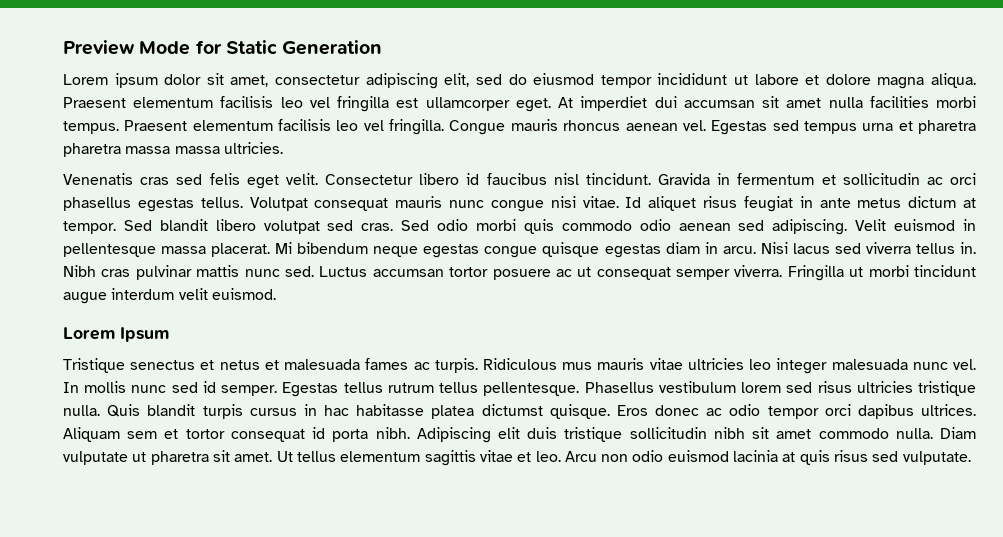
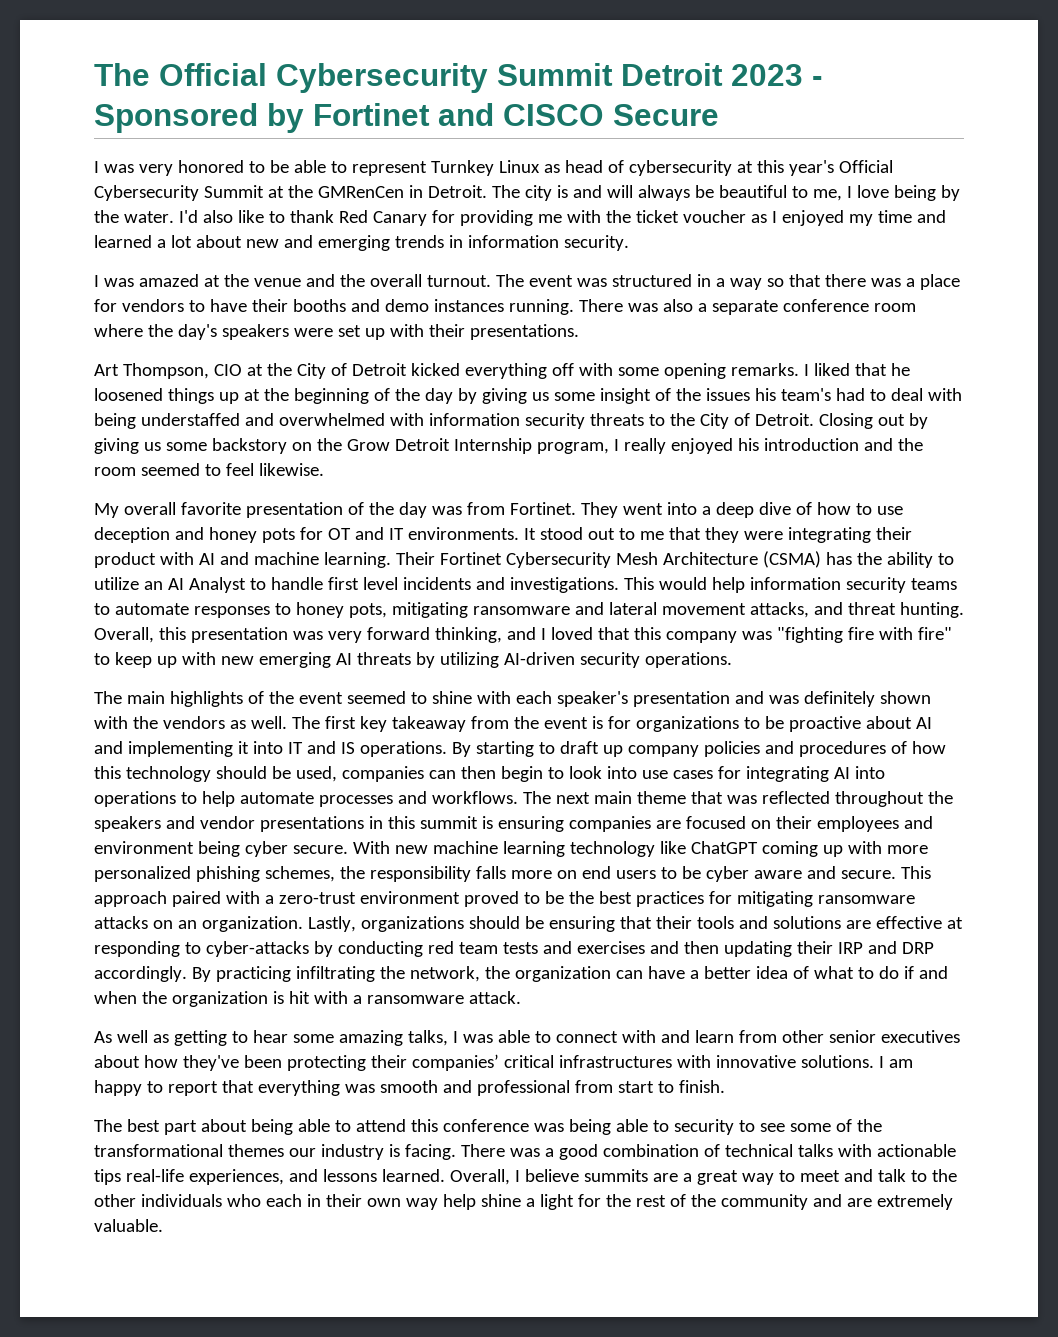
- Preview Mode for Static Generation
- Lorem ipsum dolor sit amet, consectetur adipiscing elit, sed do eiusmod tempor incididunt ut labore et dolore magna aliqua. Praesent elementum facilisis leo vel fringilla est ullamcorper eget. At imperdiet dui accumsan sit amet nulla facilities morbi tempus. Praesent elementum facilisis leo vel fringilla. Congue mauris rhoncus aenean vel. Egestas sed tempus urna et pharetra pharetra massa massa ultricies.
- Venenatis cras sed felis eget velit. Consectetur libero id faucibus nisl tincidunt. Gravida in fermentum et sollicitudin ac orci phasellus egestas tellus. Volutpat consequat mauris nunc congue nisi vitae. Id aliquet risus feugiat in ante metus dictum at tempor. Sed blandit libero volutpat sed cras. Sed odio morbi quis commodo odio aenean sed adipiscing. Velit euismod in pellentesque massa placerat. Mi bibendum neque egestas congue quisque egestas diam in arcu. Nisi lacus sed viverra tellus in. Nibh cras pulvinar mattis nunc sed. Luctus accumsan tortor posuere ac ut consequat semper viverra. Fringilla ut morbi tincidunt augue interdum velit euismod.
- Lorem Ipsum
- Tristique senectus et netus et malesuada fames ac turpis. Ridiculous mus mauris vitae ultricies leo integer malesuada nunc vel. In mollis nunc sed id semper. Egestas tellus rutrum tellus pellentesque. Phasellus vestibulum lorem sed risus ultricies tristique nulla. Quis blandit turpis cursus in hac habitasse platea dictumst quisque. Eros donec ac odio tempor orci dapibus ultrices. Aliquam sem et tortor consequat id porta nibh. Adipiscing elit duis tristique sollicitudin nibh sit amet commodo nulla. Diam vulputate ut pharetra sit amet. Ut tellus elementum sagittis vitae et leo. Arcu non odio euismod lacinia at quis risus sed vulputate.
+ The Official Cybersecurity Summit Detroit 2023 - Sponsored by Fortinet and CISCO Secure
+ I was very honored to be able to represent Turnkey Linux as head of cybersecurity at this year's Official Cybersecurity Summit at the GMRenCen in Detroit. The city is and will always be beautiful to me, I love being by the water. I'd also like to thank Red Canary for providing me with the ticket voucher as I enjoyed my time and learned a lot about new and emerging trends in information security.
+ I was amazed at the venue and the overall turnout. The event was structured in a way so that there was a place for vendors to have their booths and demo instances running. There was also a separate conference room where the day's speakers were set up with their presentations.
+ Art Thompson, CIO at the City of Detroit kicked everything off with some opening remarks. I liked that he loosened things up at the beginning of the day by giving us some insight of the issues his team's had to deal with being understaffed and overwhelmed with information security threats to the City of Detroit. Closing out by giving us some backstory on the Grow Detroit Internship program, I really enjoyed his introduction and the room seemed to feel likewise.
+ My overall favorite presentation of the day was from Fortinet. They went into a deep dive of how to use deception and honey pots for OT and IT environments. It stood out to me that they were integrating their product with AI and machine learning. Their Fortinet Cybersecurity Mesh Architecture (CSMA) has the ability to utilize an AI Analyst to handle first level incidents and investigations. This would help information security teams to automate responses to honey pots, mitigating ransomware and lateral movement attacks, and threat hunting. Overall, this presentation was very forward thinking, and I loved that this company was "fighting fire with fire" to keep up with new emerging AI threats by utilizing AI-driven security operations.
+ The main highlights of the event seemed to shine with each speaker's presentation and was definitely shown with the vendors as well. The first key takeaway from the event is for organizations to be proactive about AI and implementing it into IT and IS operations. By starting to draft up company policies and procedures of how this technology should be used, companies can then begin to look into use cases for integrating AI into operations to help automate processes and workflows. The next main theme that was reflected throughout the speakers and vendor presentations in this summit is ensuring companies are focused on their employees and environment being cyber secure. With new machine learning technology like ChatGPT coming up with more personalized phishing schemes, the responsibility falls more on end users to be cyber aware and secure. This approach paired with a zero-trust environment proved to be the best practices for mitigating ransomware attacks on an organization. Lastly, organizations should be ensuring that their tools and solutions are effective at responding to cyber-attacks by conducting red team tests and exercises and then updating their IRP and DRP accordingly. By practicing infiltrating the network, the organization can have a better idea of what to do if and when the organization is hit with a ransomware attack.
+ As well as getting to hear some amazing talks, I was able to connect with and learn from other senior executives about how they've been protecting their companies’ critical infrastructures with innovative solutions. I am happy to report that everything was smooth and professional from start to finish.
+ The best part about being able to attend this conference was being able to security to see some of the transformational themes our industry is facing. There was a good combination of technical talks with actionable tips real-life experiences, and lessons learned. Overall, I believe summits are a great way to meet and talk to the other individuals who each in their own way help shine a light for the rest of the community and are extremely valuable.

